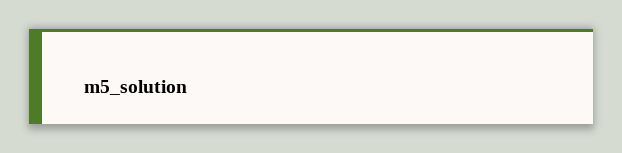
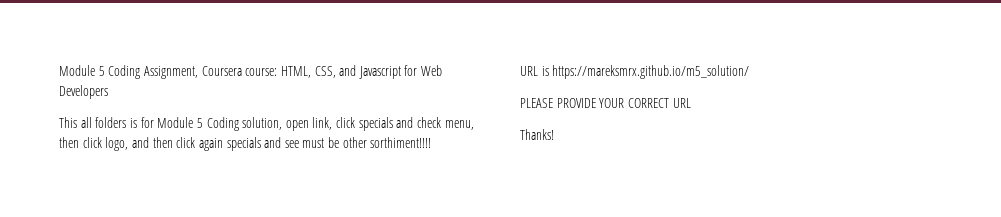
- m5_solution
+ Module 5 Coding Assignment, Coursera course: HTML, CSS, and Javascript for Web Developers
+ This all folders is for Module 5 Coding solution, open link, click specials and check menu, then click logo, and then click again specials and see must be other sorthiment!!!!
+ URL is https://mareksmrx.github.io/m5_solution/
+ PLEASE PROVIDE YOUR CORRECT URL
+ Thanks!

